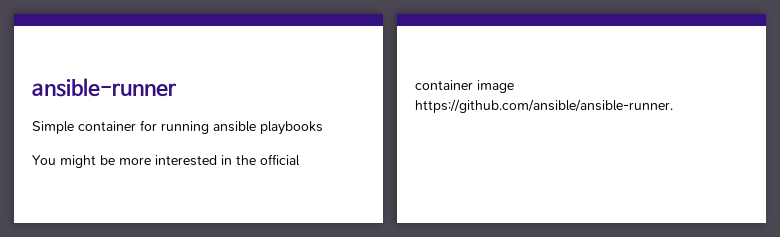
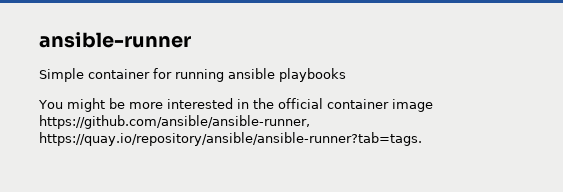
- You might be more interested in the official container image https://github.com/ansible/ansible-runner.
+ You might be more interested in the official container image https://github.com/ansible/ansible-runner, https://quay.io/repository/ansible/ansible-runner?tab=tags.

